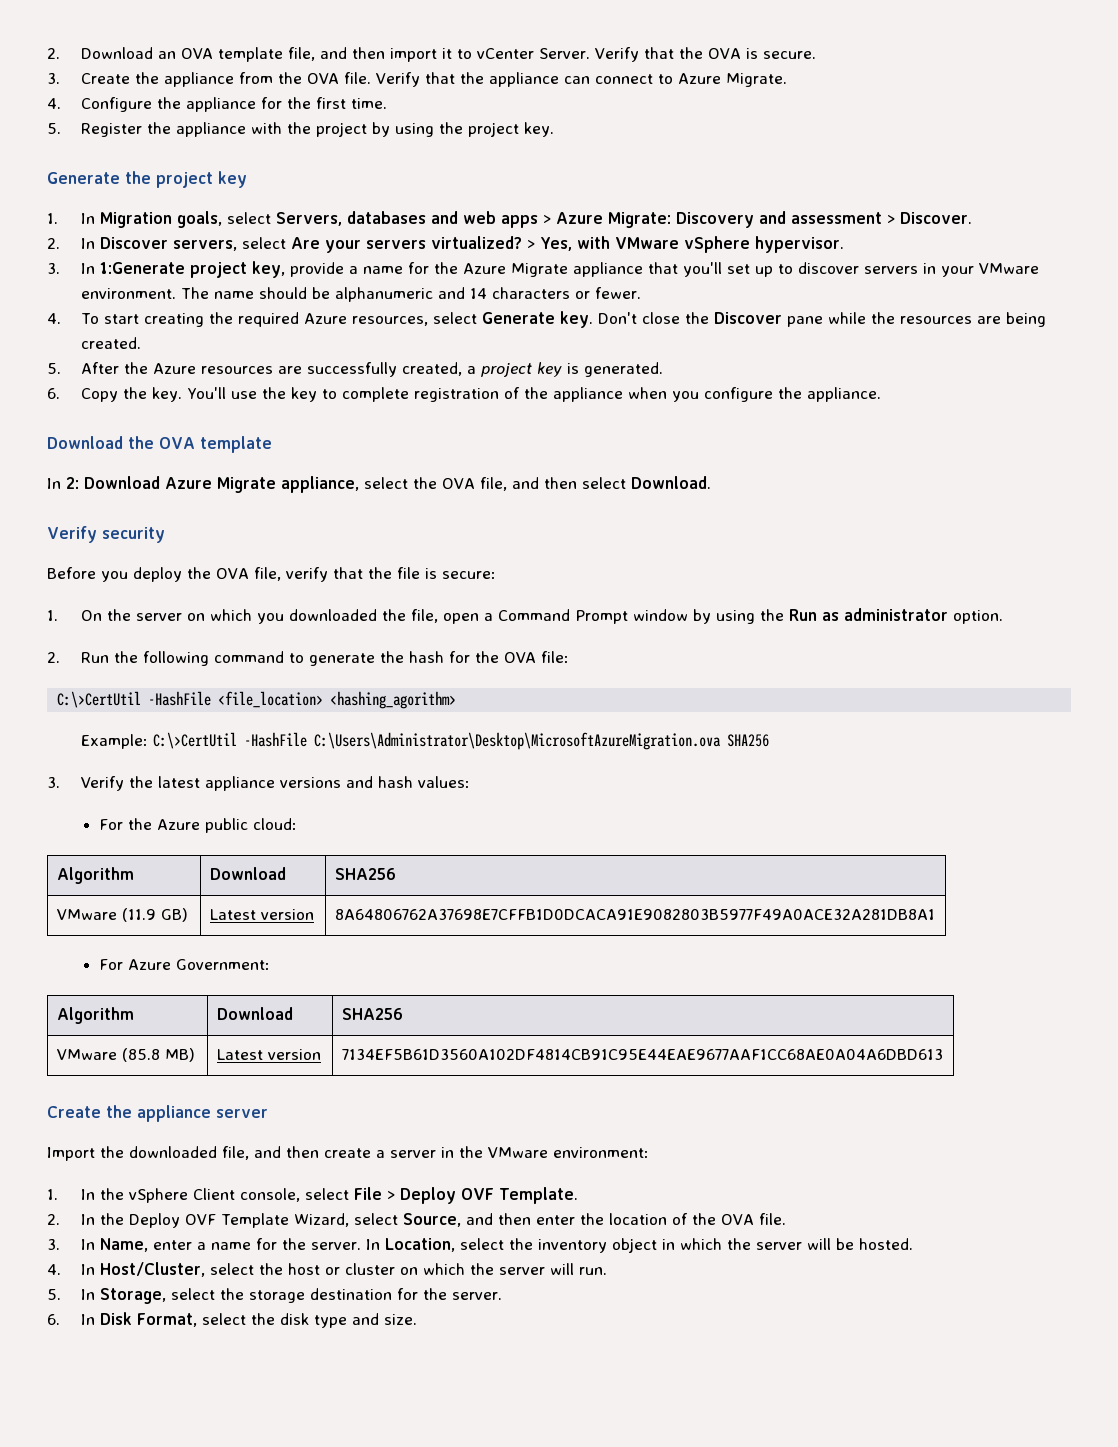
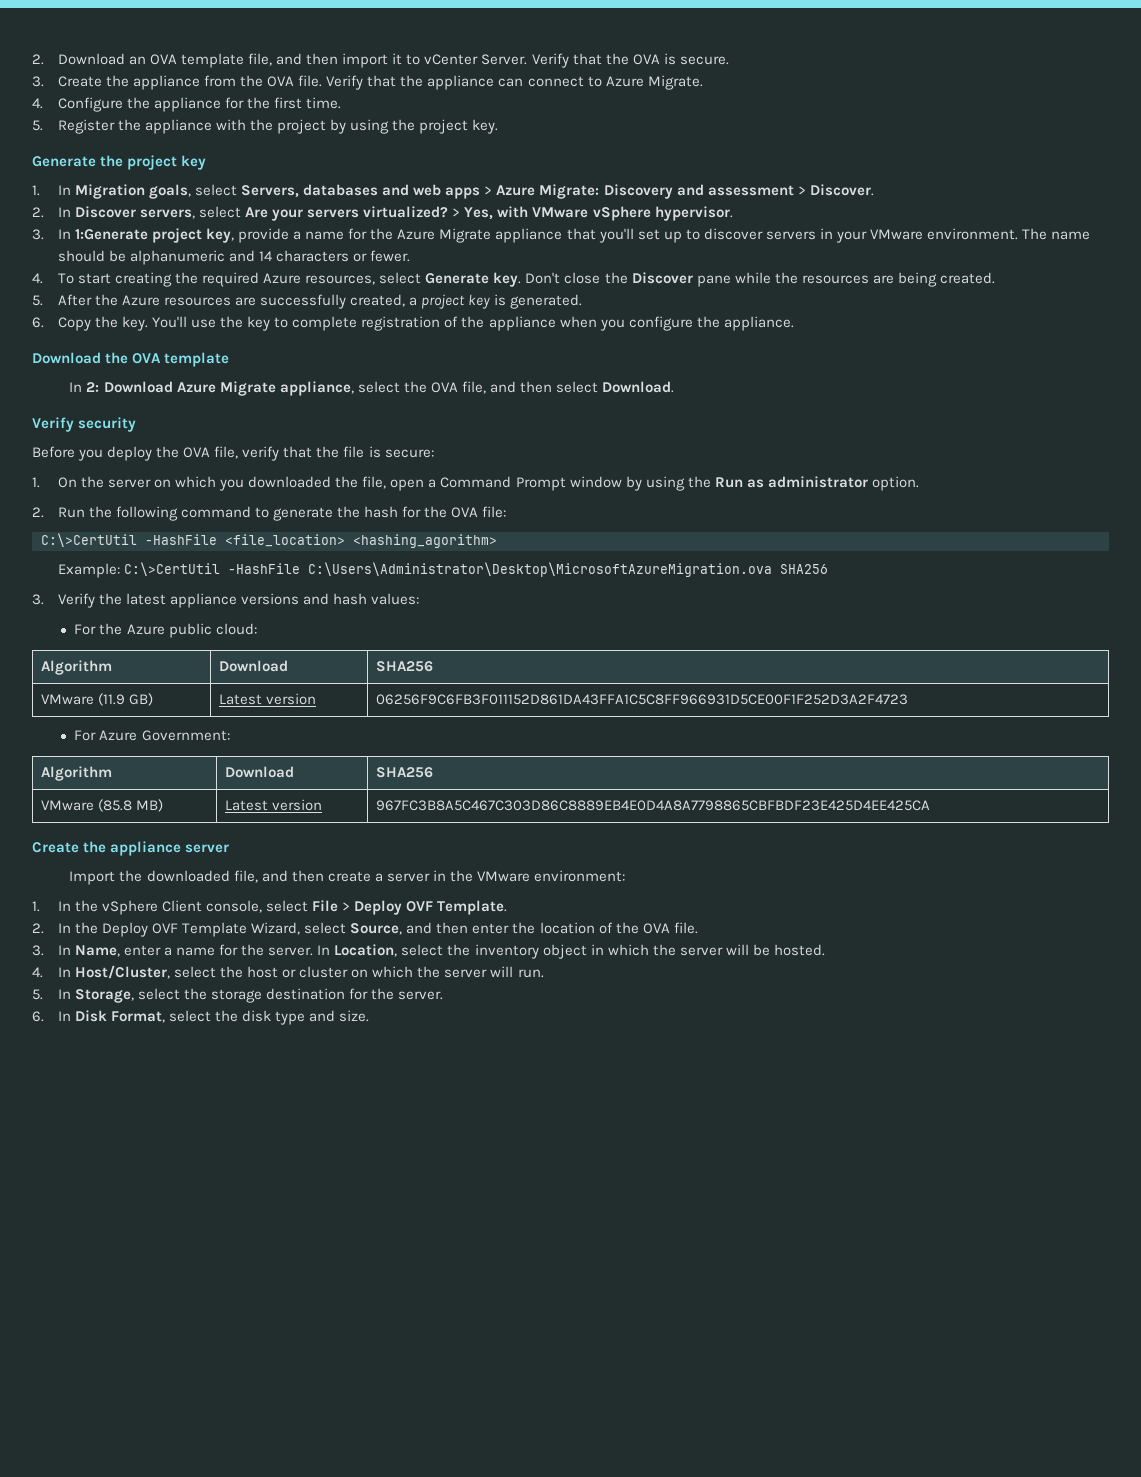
- VMware (11.9 GB) | Latest version | 8A64806762A37698E7CFFB1D0DCACA91E9082803B5977F49A0ACE32A281DB8A1
+ VMware (11.9 GB) | Latest version | 06256F9C6FB3F011152D861DA43FFA1C5C8FF966931D5CE00F1F252D3A2F4723
- VMware (85.8 MB) | Latest version | 7134EF5B61D3560A102DF4814CB91C95E44EAE9677AAF1CC68AE0A04A6DBD613
+ VMware (85.8 MB) | Latest version | 967FC3B8A5C467C303D86C8889EB4E0D4A8A7798865CBFBDF23E425D4EE425CA

